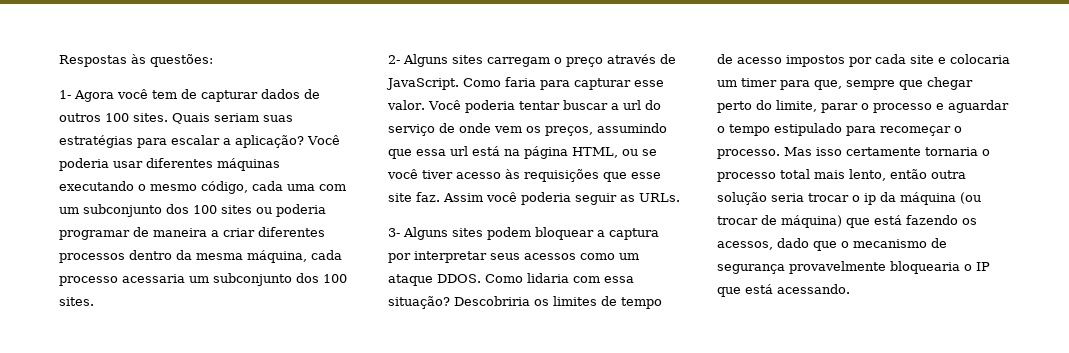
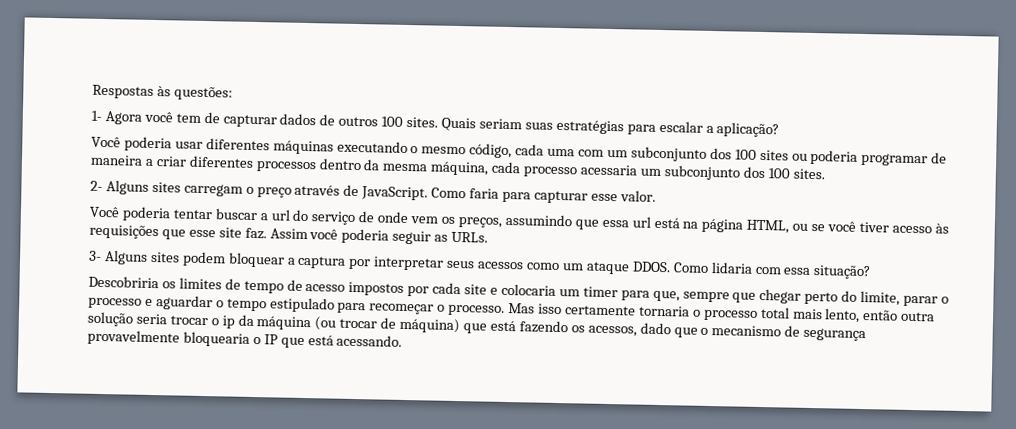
- Quais seriam suas estratégias para escalar a aplicação? Você poderia usar diferentes máquinas executando o mesmo código, cada uma com um subconjunto dos 100 sites ou poderia programar de maneira a criar diferentes processos dentro da mesma máquina, cada processo acessaria um subconjunto dos 100 sites.
+ Quais seriam suas estratégias para escalar a aplicação?
+ Você poderia usar diferentes máquinas executando o mesmo código, cada uma com um subconjunto dos 100 sites ou poderia programar de maneira a criar diferentes processos dentro da mesma máquina, cada processo acessaria um subconjunto dos 100 sites.
- Como faria para capturar esse valor. Você poderia tentar buscar a url do serviço de onde vem os preços, assumindo que essa url está na página HTML, ou se você tiver acesso às requisições que esse site faz.
+ Como faria para capturar esse valor.
+ Você poderia tentar buscar a url do serviço de onde vem os preços, assumindo que essa url está na página HTML, ou se você tiver acesso às requisições que esse site faz.
- Como lidaria com essa situação? Descobriria os limites de tempo de acesso impostos por cada site e colocaria um timer para que, sempre que chegar perto do limite, parar o processo e aguardar o tempo estipulado para recomeçar o processo.
+ Como lidaria com essa situação?
+ Descobriria os limites de tempo de acesso impostos por cada site e colocaria um timer para que, sempre que chegar perto do limite, parar o processo e aguardar o tempo estipulado para recomeçar o processo.

